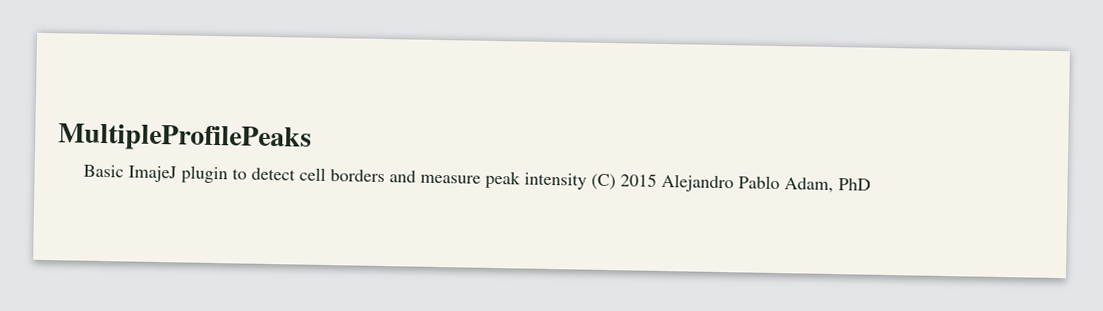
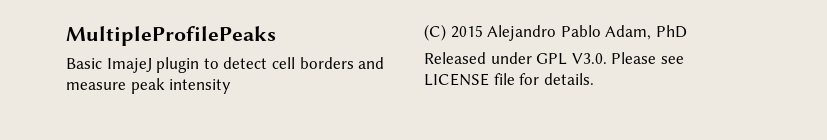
- Basic ImajeJ plugin to detect cell borders and measure peak intensity (C) 2015 Alejandro Pablo Adam, PhD
+ Basic ImajeJ plugin to detect cell borders and measure peak intensity
+ (C) 2015 Alejandro Pablo Adam, PhD
+ Released under GPL V3.0. Please see LICENSE file for details.

